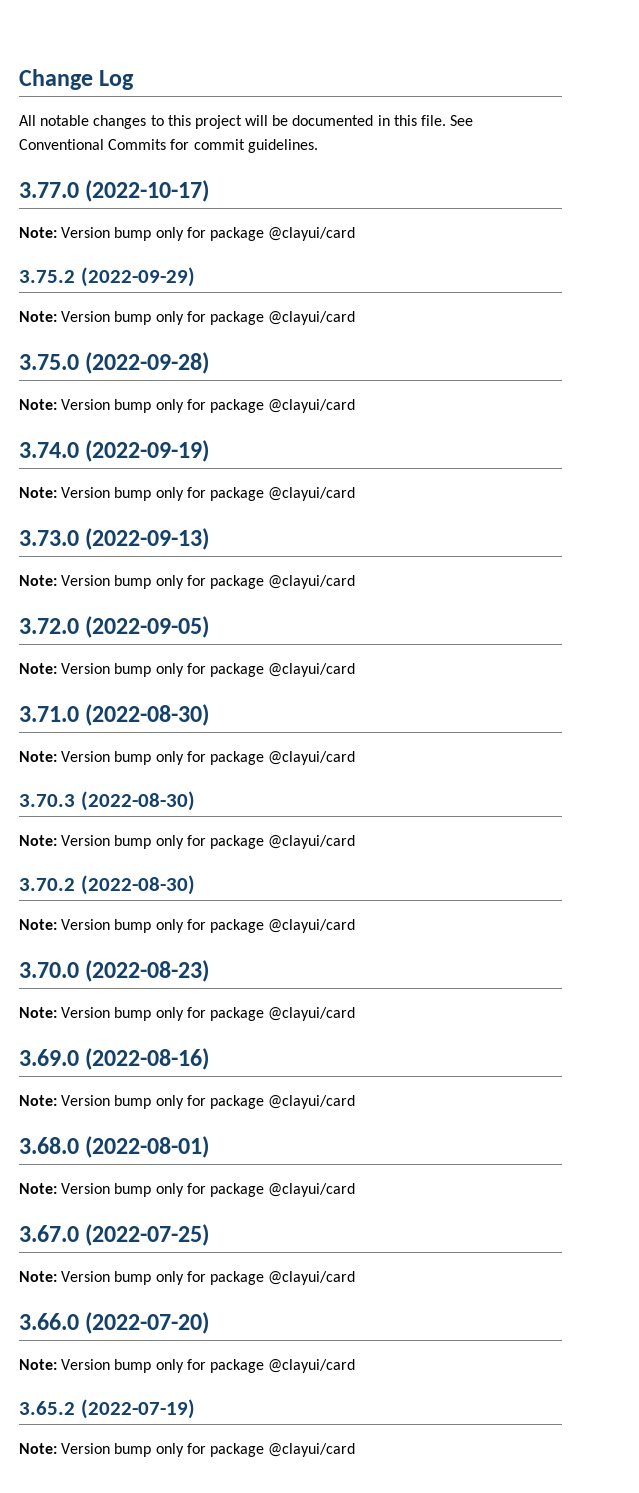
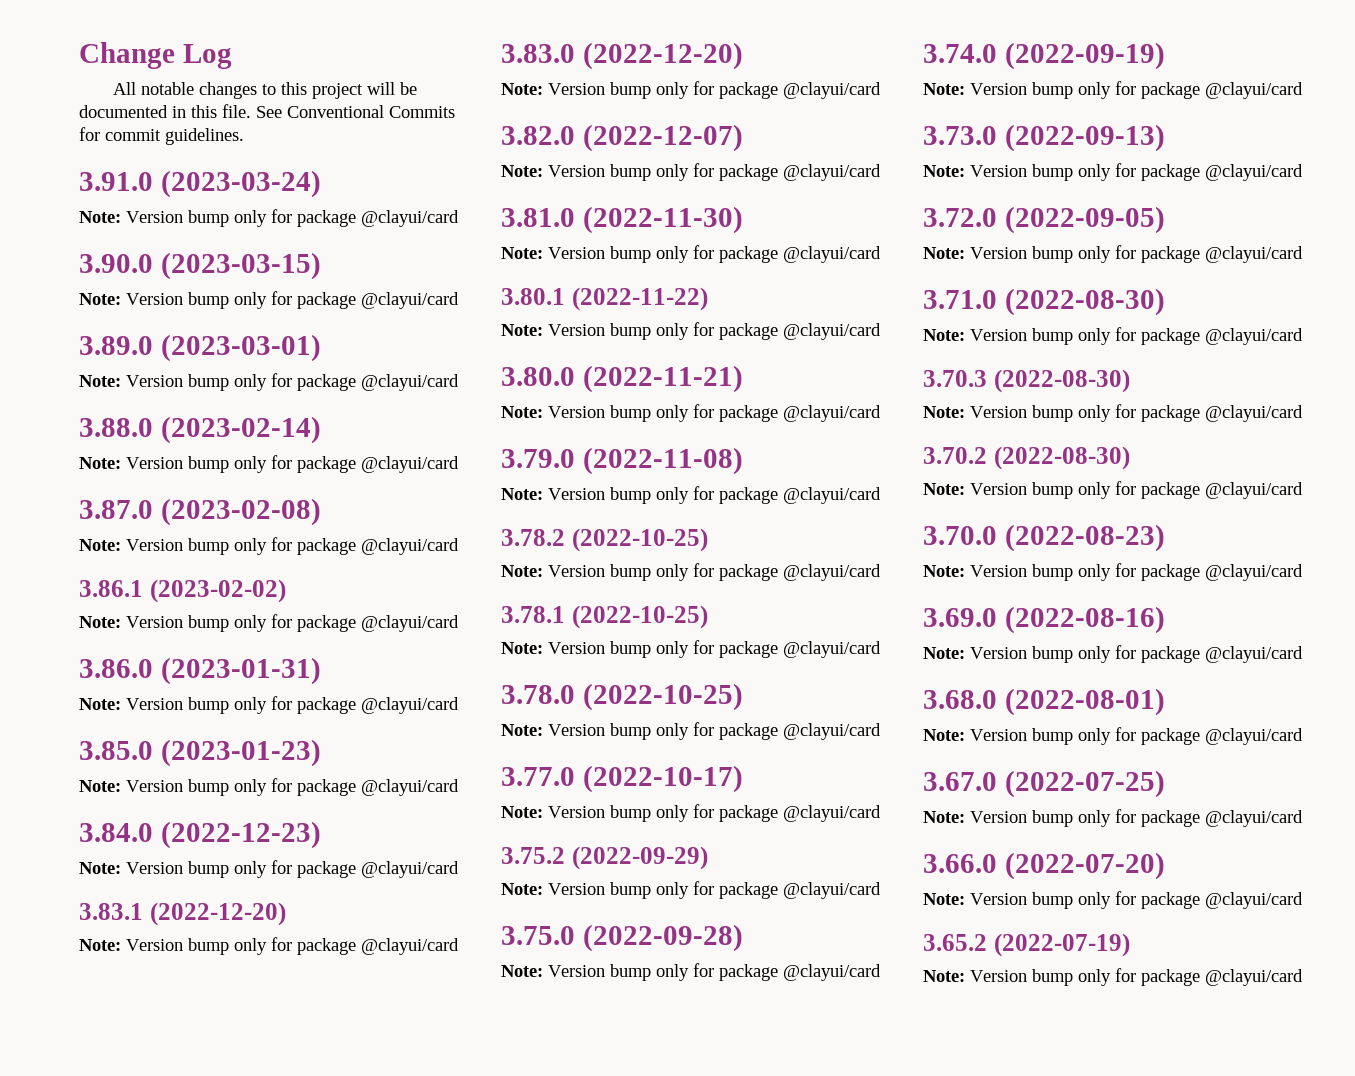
+ 3.91.0 (2023-03-24)
+ Note: Version bump only for package @clayui/card
+ 3.90.0 (2023-03-15)
+ Note: Version bump only for package @clayui/card
+ 3.89.0 (2023-03-01)
+ Note: Version bump only for package @clayui/card
+ 3.88.0 (2023-02-14)
+ Note: Version bump only for package @clayui/card
+ 3.87.0 (2023-02-08)
+ Note: Version bump only for package @clayui/card
+ 3.86.1 (2023-02-02)
+ Note: Version bump only for package @clayui/card
+ 3.86.0 (2023-01-31)
+ Note: Version bump only for package @clayui/card
+ 3.85.0 (2023-01-23)
+ Note: Version bump only for package @clayui/card
+ 3.84.0 (2022-12-23)
+ Note: Version bump only for package @clayui/card
+ 3.83.1 (2022-12-20)
+ Note: Version bump only for package @clayui/card
+ 3.83.0 (2022-12-20)
+ Note: Version bump only for package @clayui/card
+ 3.82.0 (2022-12-07)
+ Note: Version bump only for package @clayui/card
+ 3.81.0 (2022-11-30)
+ Note: Version bump only for package @clayui/card
+ 3.80.1 (2022-11-22)
+ Note: Version bump only for package @clayui/card
+ 3.80.0 (2022-11-21)
+ Note: Version bump only for package @clayui/card
+ 3.79.0 (2022-11-08)
+ Note: Version bump only for package @clayui/card
+ 3.78.2 (2022-10-25)
+ Note: Version bump only for package @clayui/card
+ 3.78.1 (2022-10-25)
+ Note: Version bump only for package @clayui/card
+ 3.78.0 (2022-10-25)
+ Note: Version bump only for package @clayui/card

